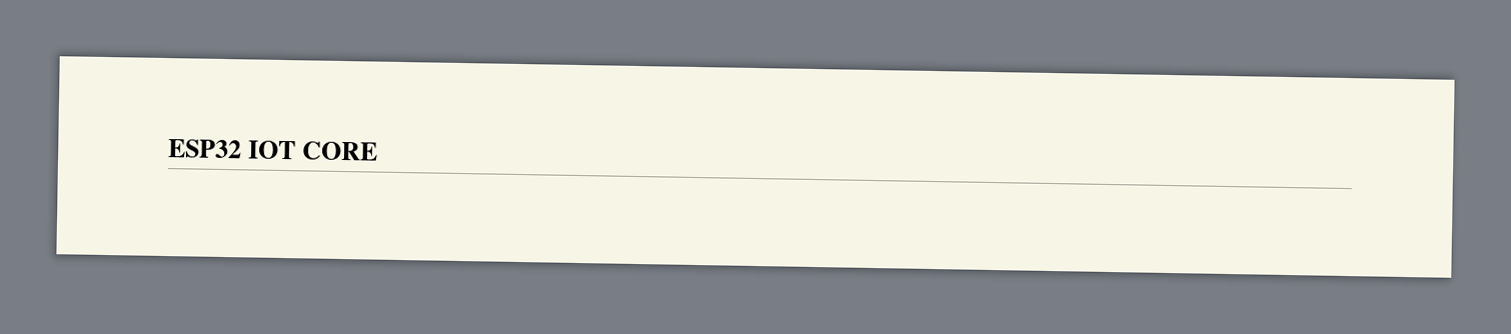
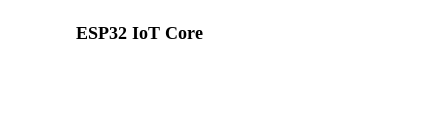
- ESP32 IOT CORE
+ ESP32 IoT Core

